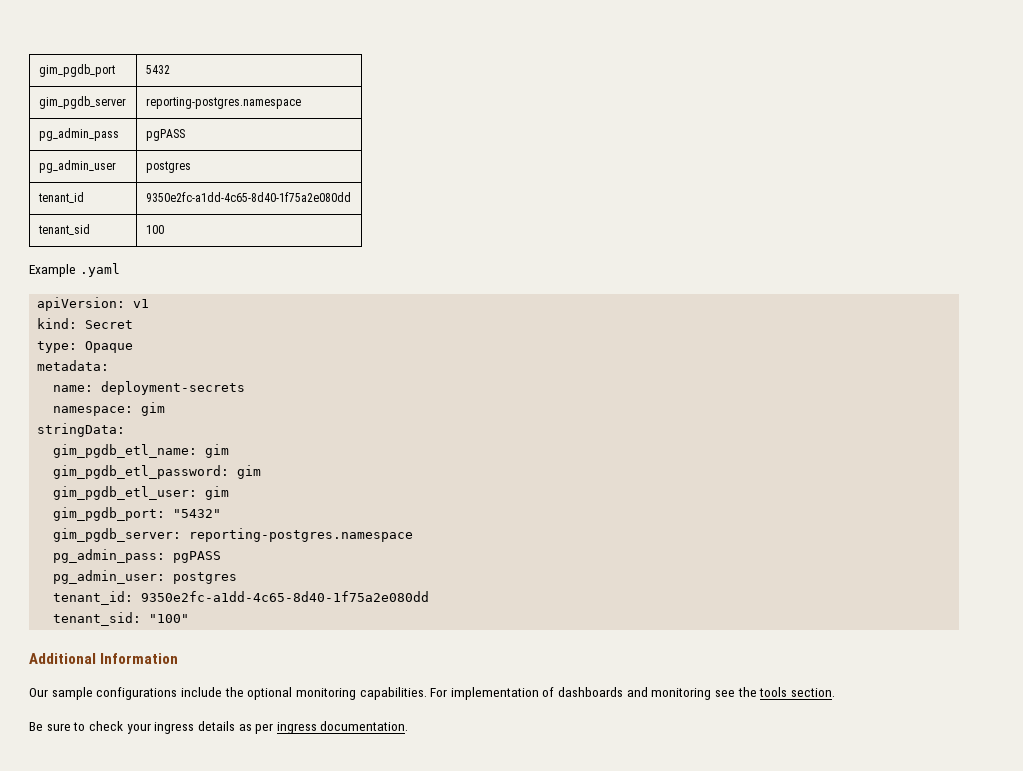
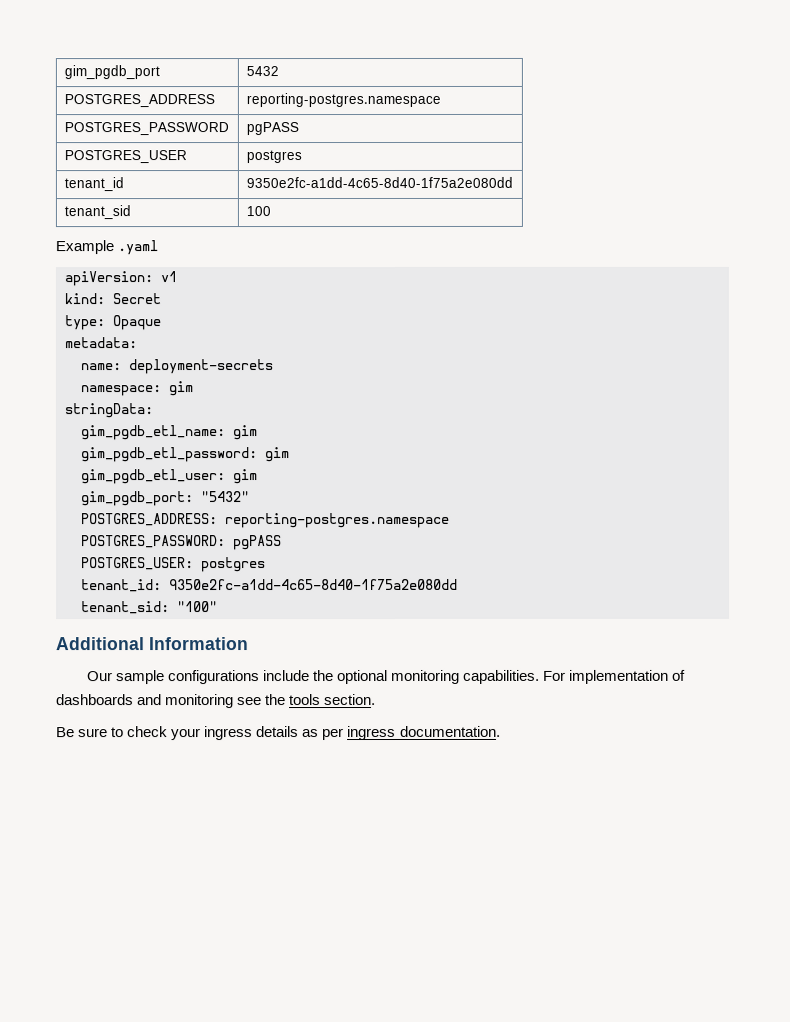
- gim_pgdb_server | reporting-postgres.namespace
- pg_admin_pass | pgPASS
- pg_admin_user | postgres
+ POSTGRES_ADDRESS | reporting-postgres.namespace
+ POSTGRES_PASSWORD | pgPASS
+ POSTGRES_USER | postgres
- gim_pgdb_server: reporting-postgres.namespace
- pg_admin_pass: pgPASS
- pg_admin_user: postgres
+ POSTGRES_ADDRESS: reporting-postgres.namespace
+ POSTGRES_PASSWORD: pgPASS
+ POSTGRES_USER: postgres

